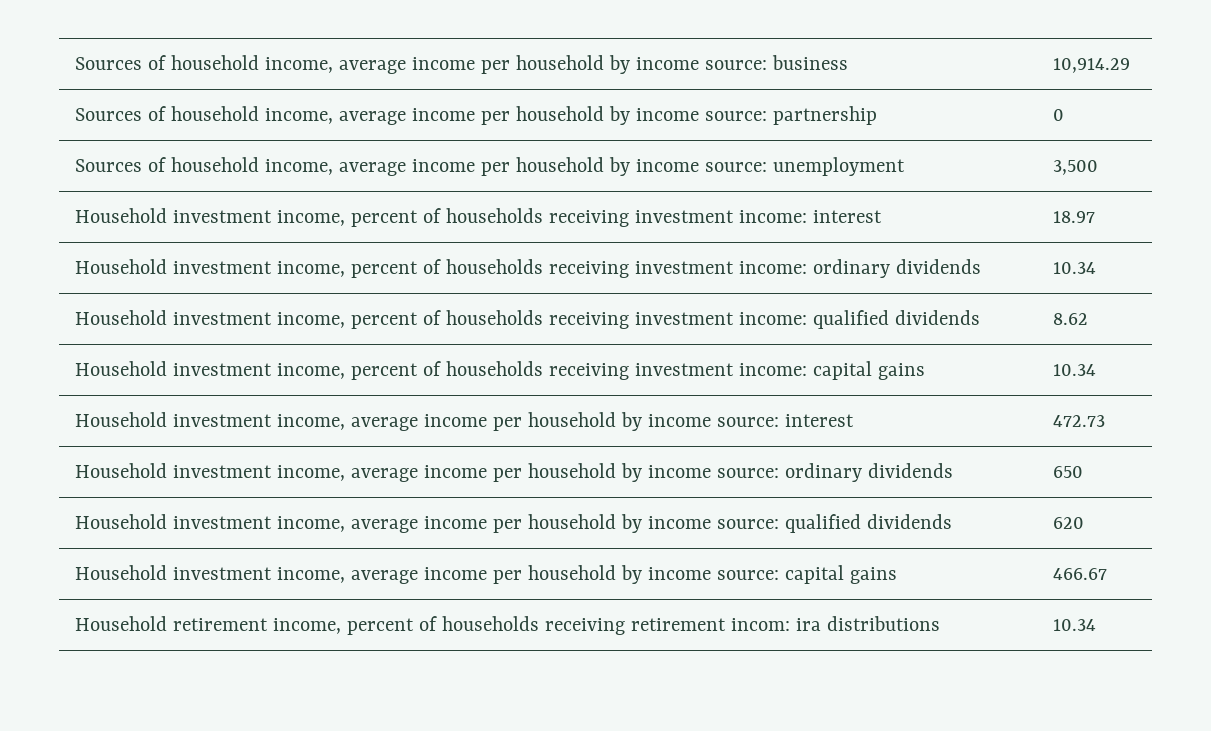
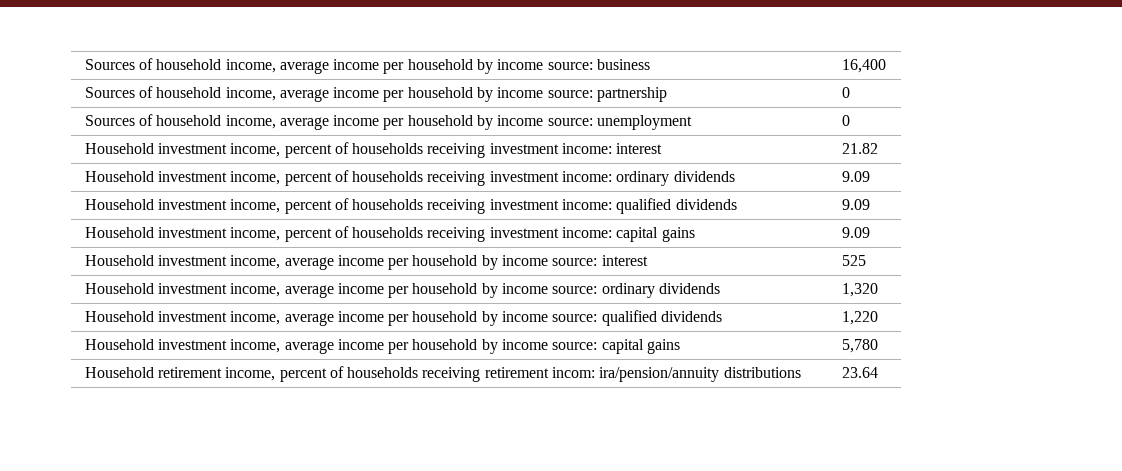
- Sources of household income, average income per household by income source: business | 10,914.29
+ Sources of household income, average income per household by income source: business | 16,400
- Sources of household income, average income per household by income source: unemployment | 3,500
+ Sources of household income, average income per household by income source: unemployment | 0
- Household investment income, percent of households receiving investment income: interest | 18.97
+ Household investment income, percent of households receiving investment income: interest | 21.82
- Household investment income, percent of households receiving investment income: ordinary dividends | 10.34
+ Household investment income, percent of households receiving investment income: ordinary dividends | 9.09
- Household investment income, percent of households receiving investment income: qualified dividends | 8.62
+ Household investment income, percent of households receiving investment income: qualified dividends | 9.09
- Household investment income, percent of households receiving investment income: capital gains | 10.34
+ Household investment income, percent of households receiving investment income: capital gains | 9.09
- Household investment income, average income per household by income source: interest | 472.73
+ Household investment income, average income per household by income source: interest | 525
- Household investment income, average income per household by income source: ordinary dividends | 650
+ Household investment income, average income per household by income source: ordinary dividends | 1,320
- Household investment income, average income per household by income source: qualified dividends | 620
+ Household investment income, average income per household by income source: qualified dividends | 1,220
- Household investment income, average income per household by income source: capital gains | 466.67
+ Household investment income, average income per household by income source: capital gains | 5,780
- Household retirement income, percent of households receiving retirement incom: ira distributions | 10.34
+ Household retirement income, percent of households receiving retirement incom: ira/pension/annuity distributions | 23.64

